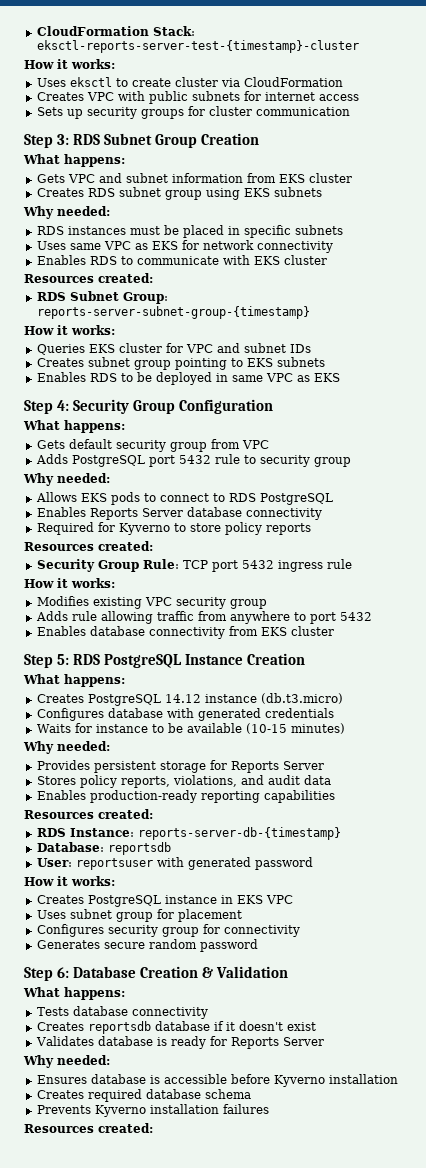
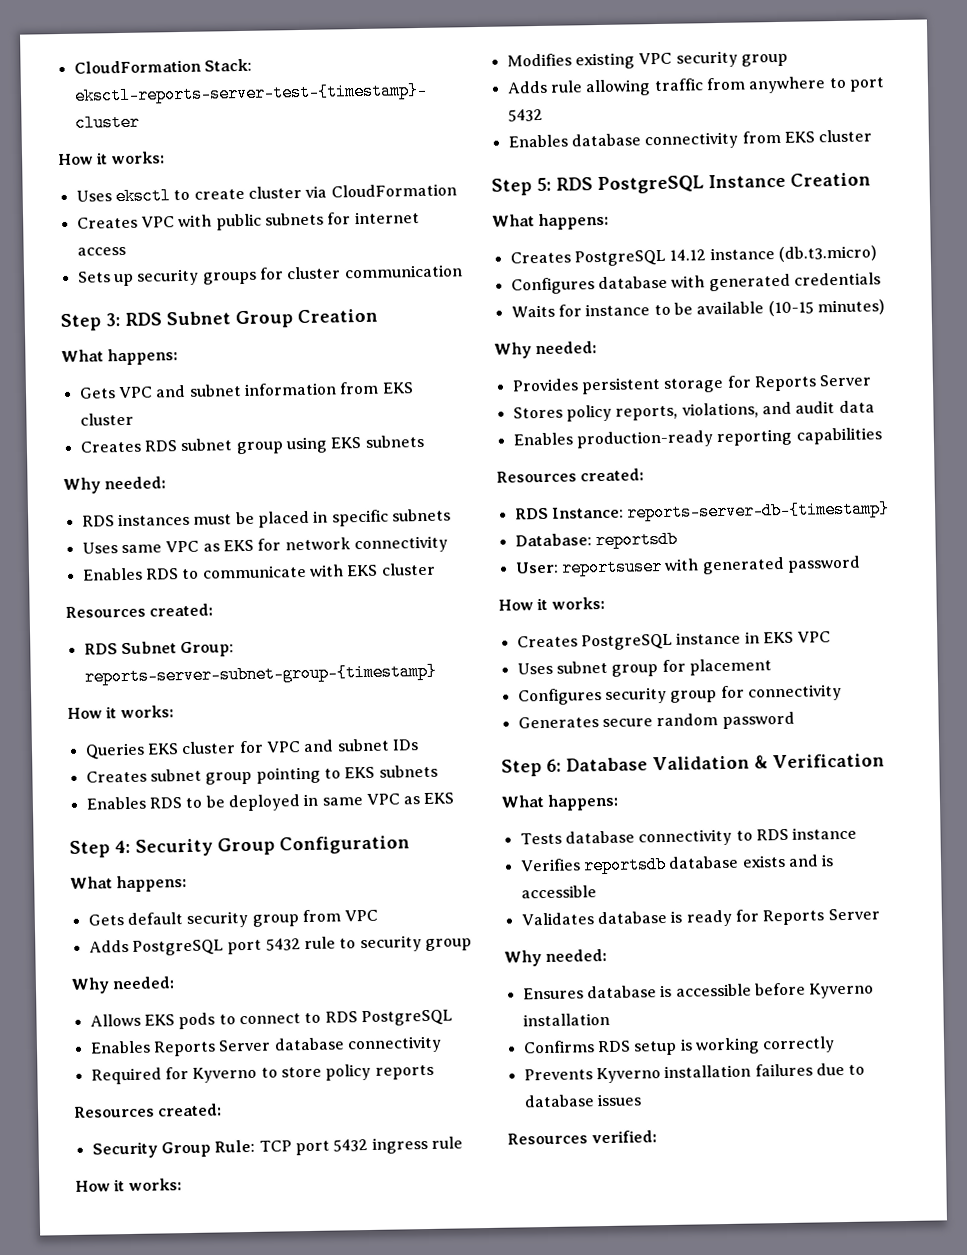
- Step 6: Database Creation & Validation
+ Step 6: Database Validation & Verification
- Tests database connectivity
- Creates reportsdb database if it doesn't exist
+ Tests database connectivity to RDS instance
+ Verifies reportsdb database exists and is accessible
- Creates required database schema
+ Confirms RDS setup is working correctly
- Prevents Kyverno installation failures
- Resources created:
+ Prevents Kyverno installation failures due to database issues
+ Resources verified:

